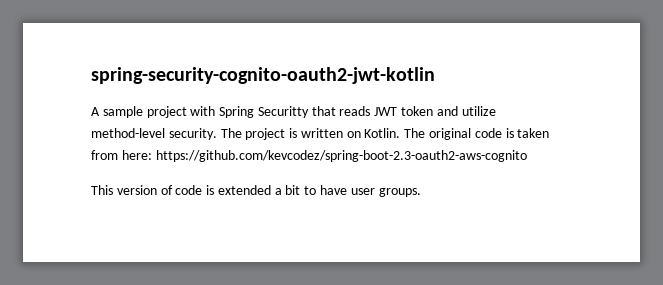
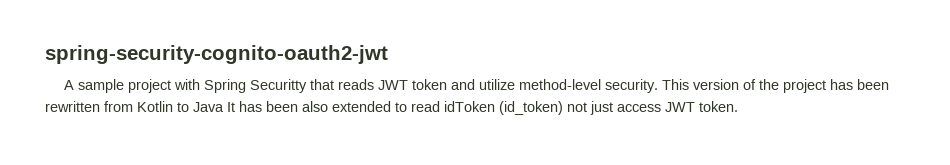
- spring-security-cognito-oauth2-jwt-kotlin
+ spring-security-cognito-oauth2-jwt
- The project is written on Kotlin. The original code is taken from here: https://github.com/kevcodez/spring-boot-2.3-oauth2-aws-cognito
- This version of code is extended a bit to have user groups.
+ This version of the project has been rewritten from Kotlin to Java It has been also extended to read idToken (id_token) not just access JWT token.

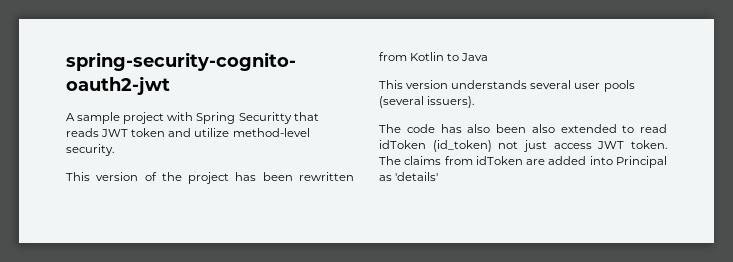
- A sample project with Spring Securitty that reads JWT token and utilize method-level security. This version of the project has been rewritten from Kotlin to Java It has been also extended to read idToken (id_token) not just access JWT token.
+ A sample project with Spring Securitty that reads JWT token and utilize method-level security.
+ This version of the project has been rewritten from Kotlin to Java
+ This version understands several user pools (several issuers).
+ The code has also been also extended to read idToken (id_token) not just access JWT token.
+ The claims from idToken are added into Principal as 'details'

